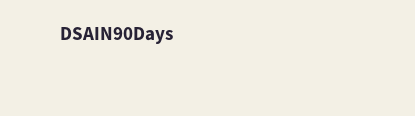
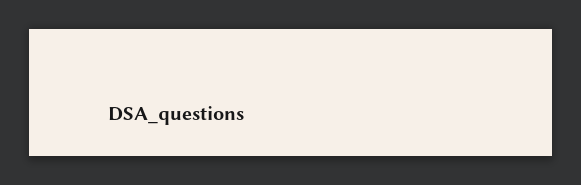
- DSAIN90Days
+ DSA_questions

